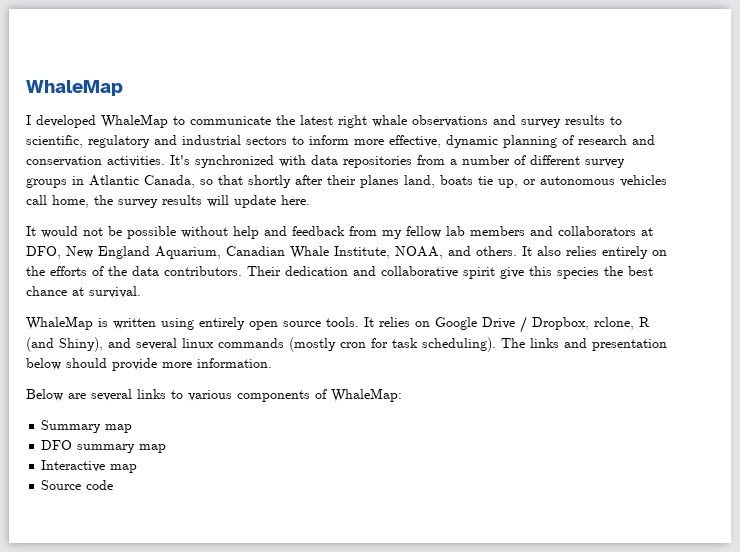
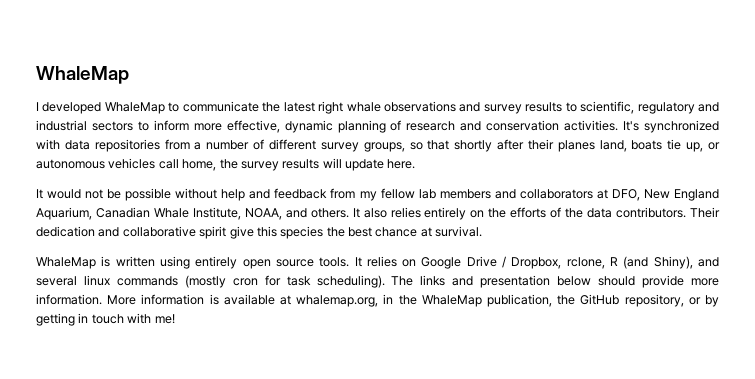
- It's synchronized with data repositories from a number of different survey groups in Atlantic Canada, so that shortly after their planes land, boats tie up, or autonomous vehicles call home, the survey results will update here.
+ It's synchronized with data repositories from a number of different survey groups, so that shortly after their planes land, boats tie up, or autonomous vehicles call home, the survey results will update here.
- The links and presentation below should provide more information.
- Below are several links to various components of WhaleMap:
- Summary map
- DFO summary map
- Interactive map
- Source code
+ The links and presentation below should provide more information. More information is available at whalemap.org, in the WhaleMap publication, the GitHub repository, or by getting in touch with me!

